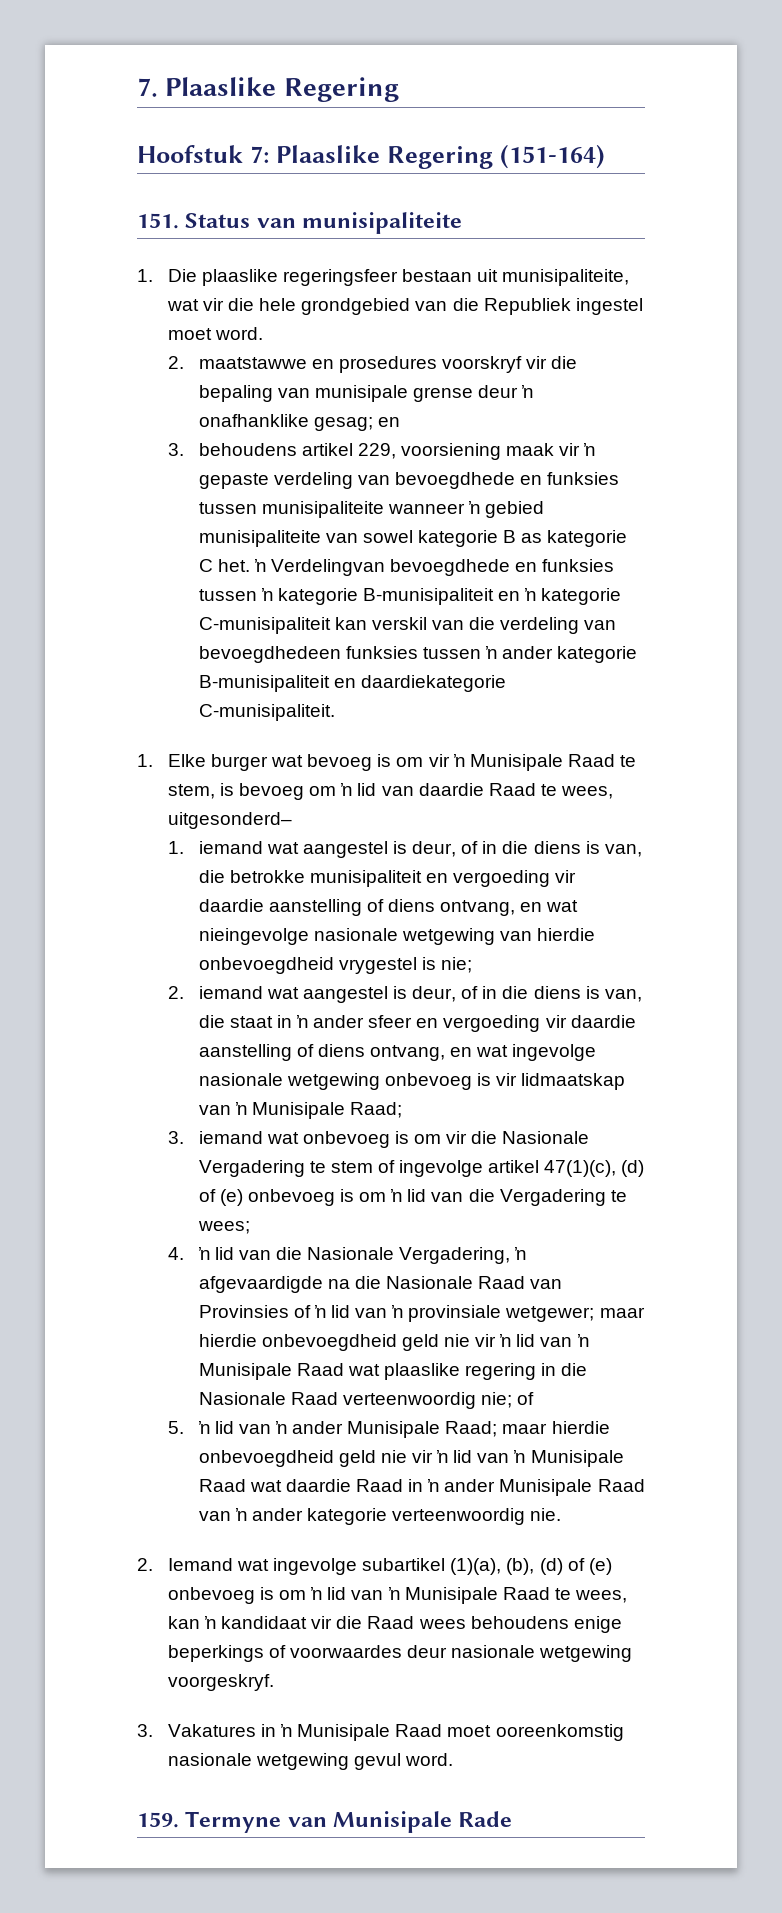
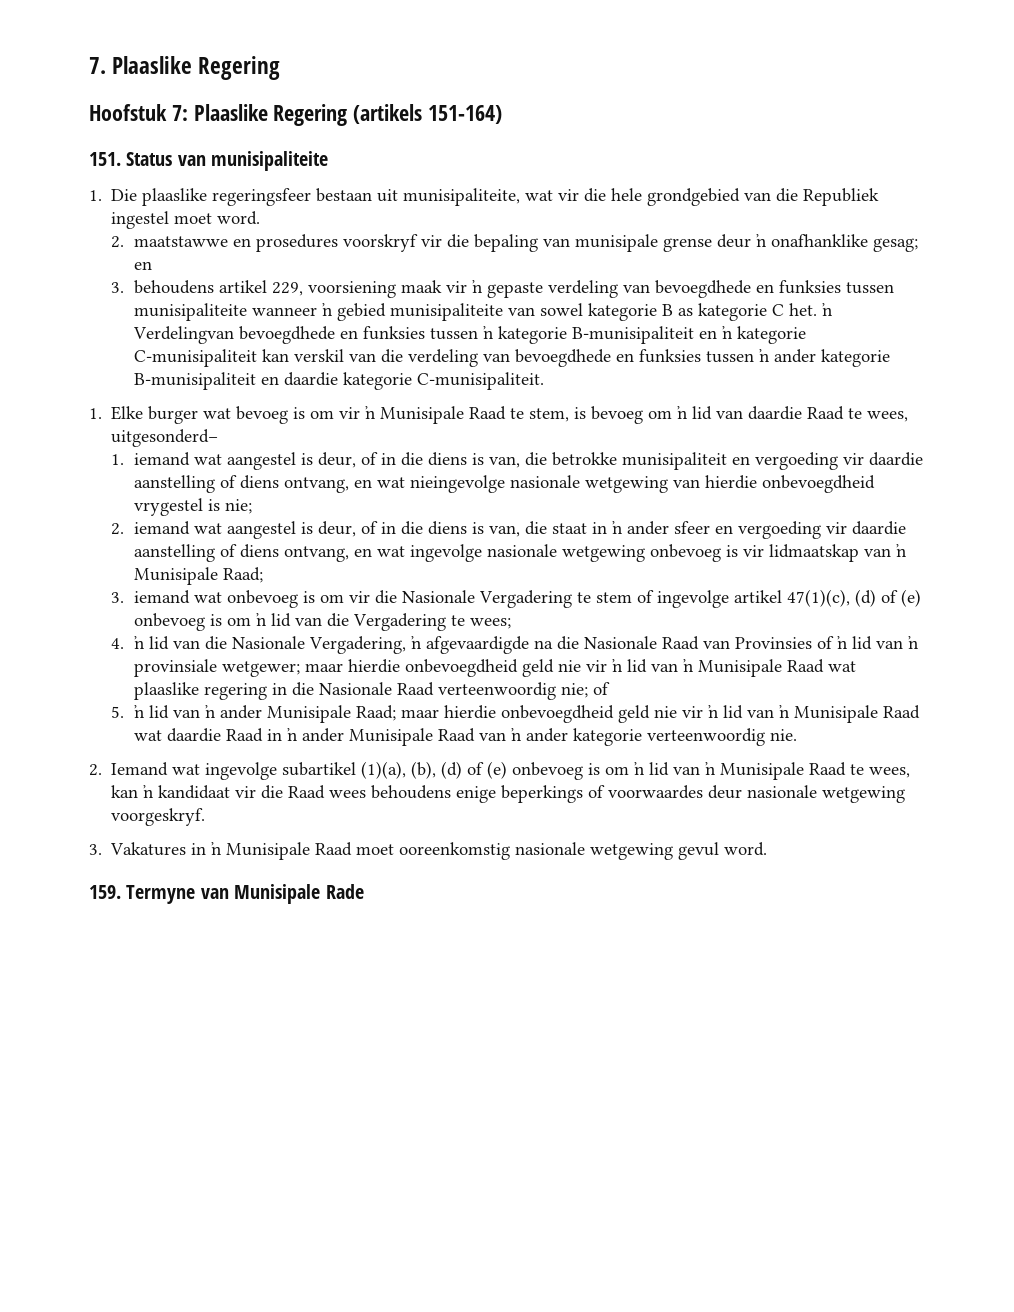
- Hoofstuk 7: Plaaslike Regering (151-164)
+ Hoofstuk 7: Plaaslike Regering (artikels 151-164)
- 3. behoudens artikel 229, voorsiening maak vir ŉ gepaste verdeling van bevoegdhede en funksies tussen munisipaliteite wanneer ŉ gebied munisipaliteite van sowel kategorie B as kategorie C het. ŉ Verdelingvan bevoegdhede en funksies tussen ŉ kategorie B-munisipaliteit en ŉ kategorie C-munisipaliteit kan verskil van die verdeling van bevoegdhedeen funksies tussen ŉ ander kategorie B-munisipaliteit en daardiekategorie C-munisipaliteit.
+ 3. behoudens artikel 229, voorsiening maak vir ŉ gepaste verdeling van bevoegdhede en funksies tussen munisipaliteite wanneer ŉ gebied munisipaliteite van sowel kategorie B as kategorie C het. ŉ Verdelingvan bevoegdhede en funksies tussen ŉ kategorie B-munisipaliteit en ŉ kategorie C-munisipaliteit kan verskil van die verdeling van bevoegdhede en funksies tussen ŉ ander kategorie B-munisipaliteit en daardie kategorie C-munisipaliteit.

